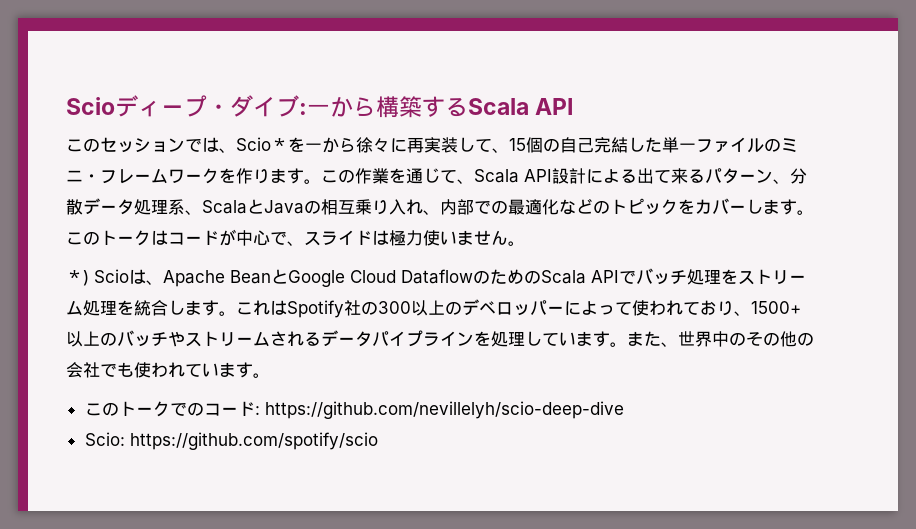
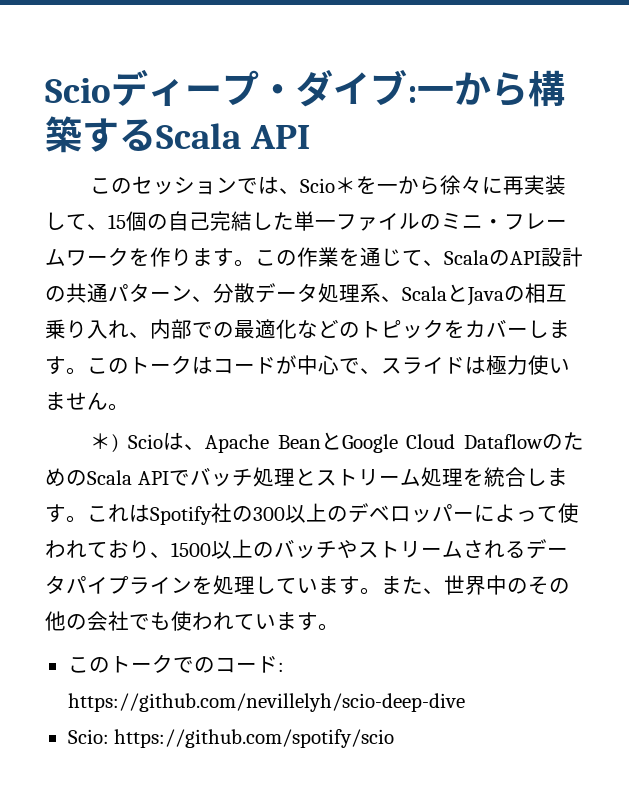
- この作業を通じて、Scala API設計による出て来るパターン、分散データ処理系、ScalaとJavaの相互乗り入れ、内部での最適化などのトピックをカバーします。
+ この作業を通じて、ScalaのAPI設計の共通パターン、分散データ処理系、ScalaとJavaの相互乗り入れ、内部での最適化などのトピックをカバーします。
- ＊) Scioは、Apache BeanとGoogle Cloud DataflowのためのScala APIでバッチ処理をストリーム処理を統合します。
+ ＊) Scioは、Apache BeanとGoogle Cloud DataflowのためのScala APIでバッチ処理とストリーム処理を統合します。
- これはSpotify社の300以上のデベロッパーによって使われており、1500+以上のバッチやストリームされるデータパイプラインを処理しています。
+ これはSpotify社の300以上のデベロッパーによって使われており、1500以上のバッチやストリームされるデータパイプラインを処理しています。

